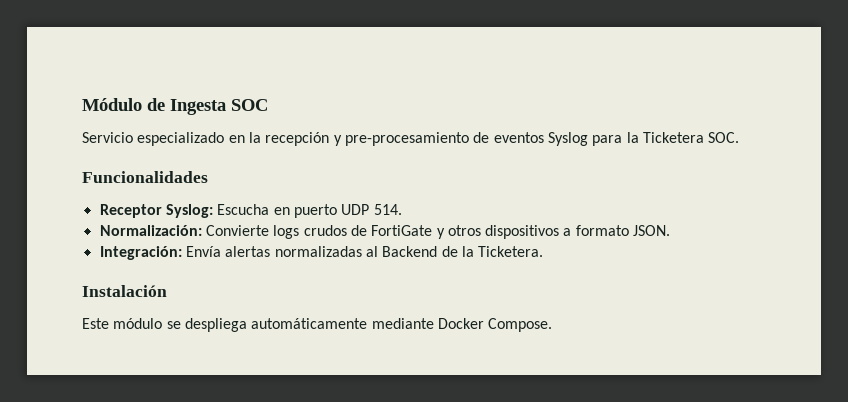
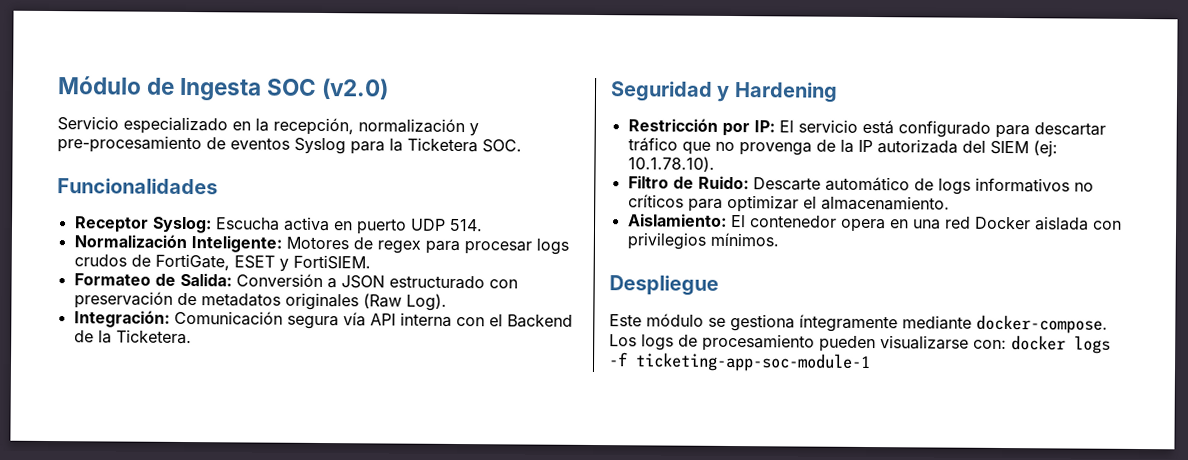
- Módulo de Ingesta SOC
+ Módulo de Ingesta SOC (v2.0)
- Servicio especializado en la recepción y pre-procesamiento de eventos Syslog para la Ticketera SOC.
+ Servicio especializado en la recepción, normalización y pre-procesamiento de eventos Syslog para la Ticketera SOC.
- Receptor Syslog: Escucha en puerto UDP 514.
+ Receptor Syslog: Escucha activa en puerto UDP 514.
- Normalización: Convierte logs crudos de FortiGate y otros dispositivos a formato JSON.
- Integración: Envía alertas normalizadas al Backend de la Ticketera.
- Instalación
- Este módulo se despliega automáticamente mediante Docker Compose.
+ Normalización Inteligente: Motores de regex para procesar logs crudos de FortiGate, ESET y FortiSIEM.
+ Formateo de Salida: Conversión a JSON estructurado con preservación de metadatos originales (Raw Log).
+ Integración: Comunicación segura vía API interna con el Backend de la Ticketera.
+ Seguridad y Hardening
+ Restricción por IP: El servicio está configurado para descartar tráfico que no provenga de la IP autorizada del SIEM (ej: 10.1.78.10).
+ Filtro de Ruido: Descarte automático de logs informativos no críticos para optimizar el almacenamiento.
+ Aislamiento: El contenedor opera en una red Docker aislada con privilegios mínimos.
+ Despliegue
+ Este módulo se gestiona íntegramente mediante docker-compose. Los logs de procesamiento pueden visualizarse con: docker logs -f ticketing-app-soc-module-1

